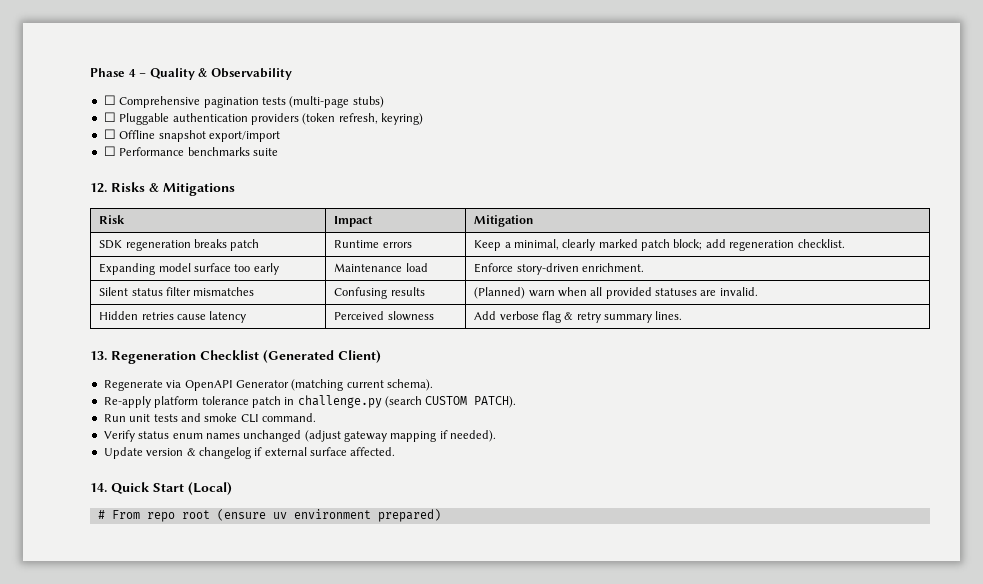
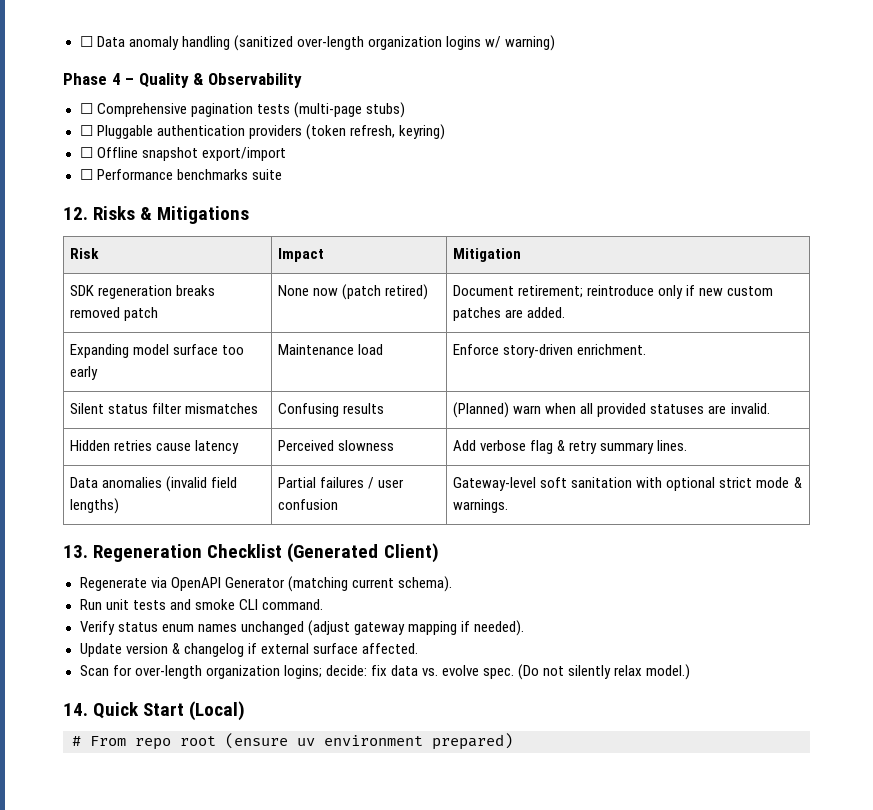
+ ☐ Data anomaly handling (sanitized over-length organization logins w/ warning)
- SDK regeneration breaks patch | Runtime errors | Keep a minimal, clearly marked patch block; add regeneration checklist.
+ SDK regeneration breaks removed patch | None now (patch retired) | Document retirement; reintroduce only if new custom patches are added.
+ Data anomalies (invalid field lengths) | Partial failures / user confusion | Gateway-level soft sanitation with optional strict mode & warnings.
- Re-apply platform tolerance patch in challenge.py (search CUSTOM PATCH).
+ Scan for over-length organization logins; decide: fix data vs. evolve spec. (Do not silently relax model.)

